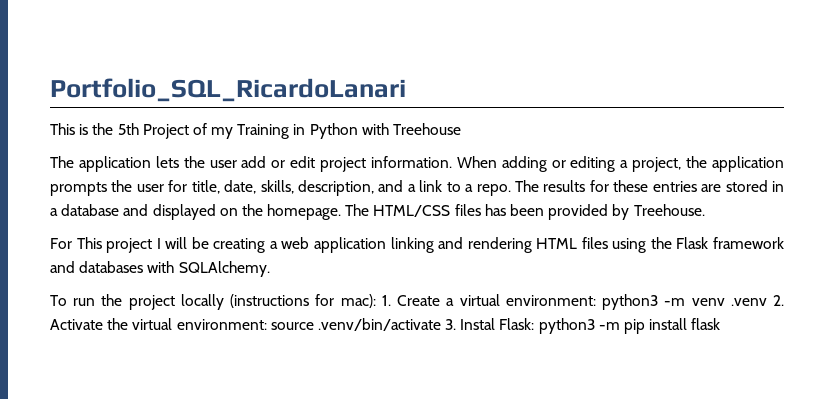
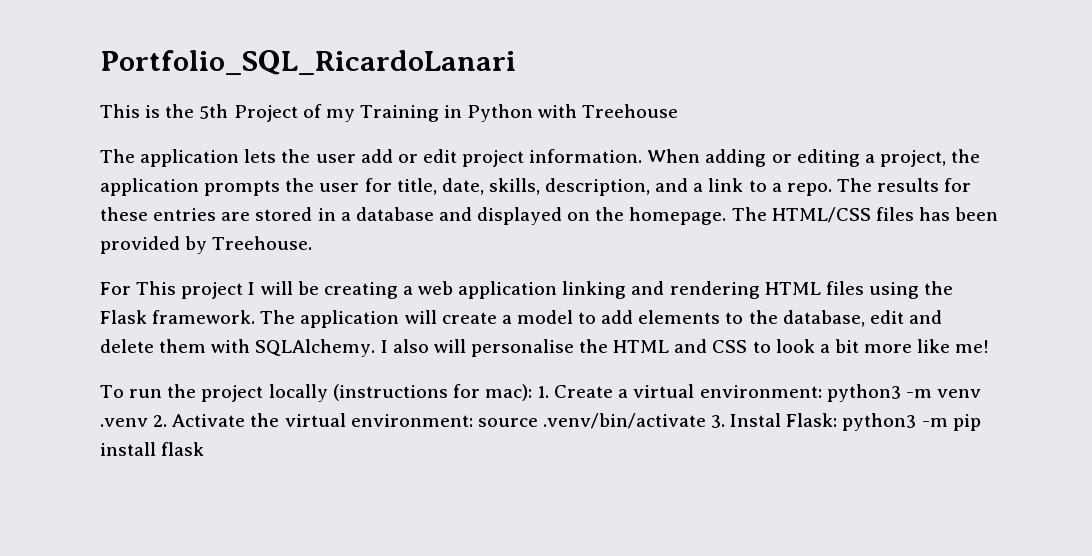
- For This project I will be creating a web application linking and rendering HTML files using the Flask framework and databases with SQLAlchemy.
+ For This project I will be creating a web application linking and rendering HTML files using the Flask framework. The application will create a model to add elements to the database, edit and delete them with SQLAlchemy. I also will personalise the HTML and CSS to look a bit more like me!

